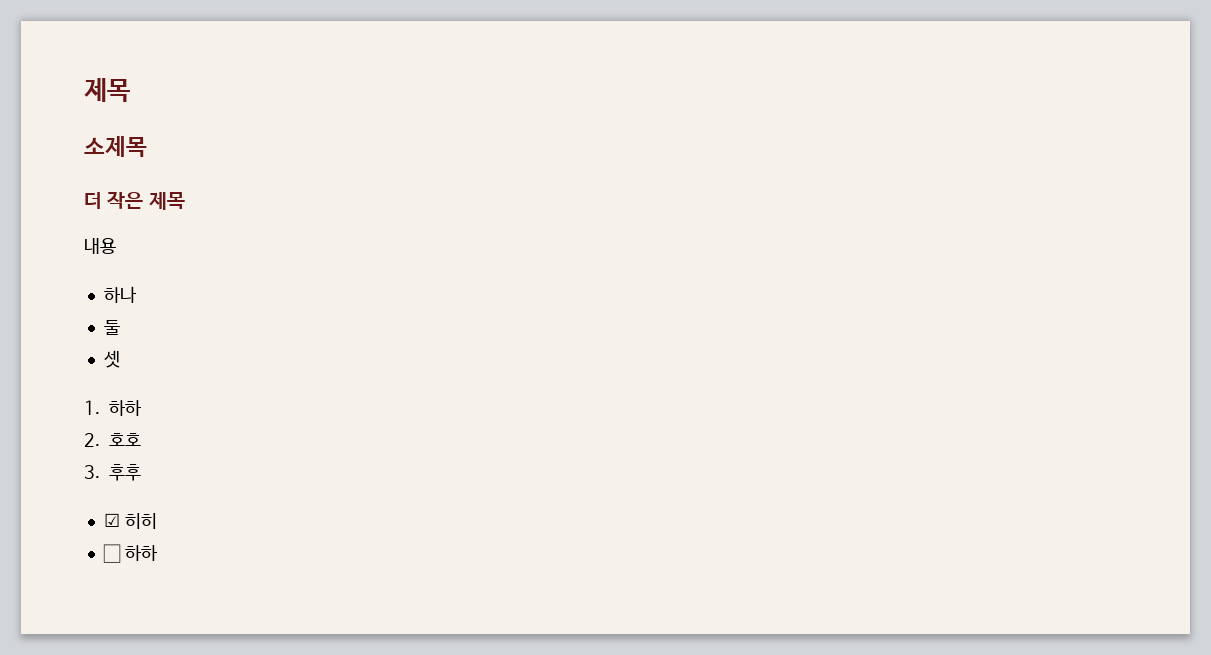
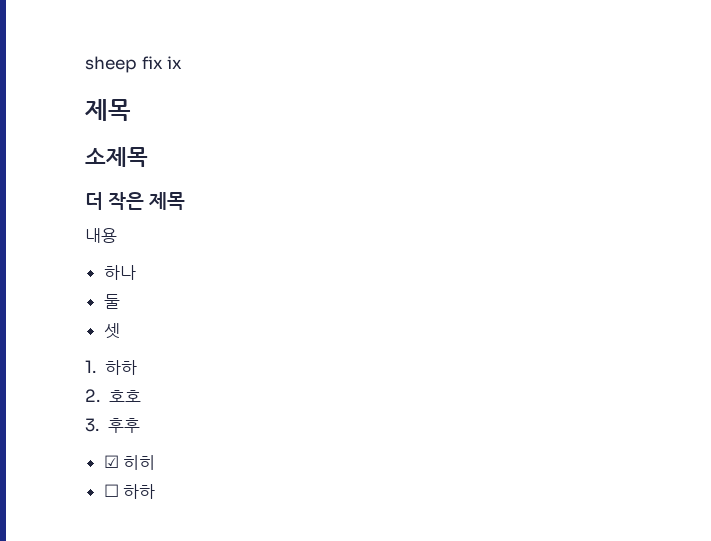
+ sheep fix ix

